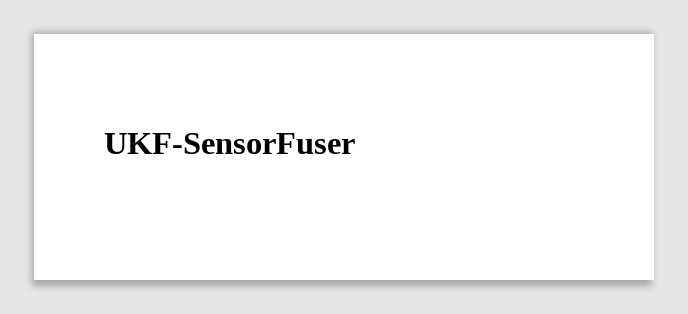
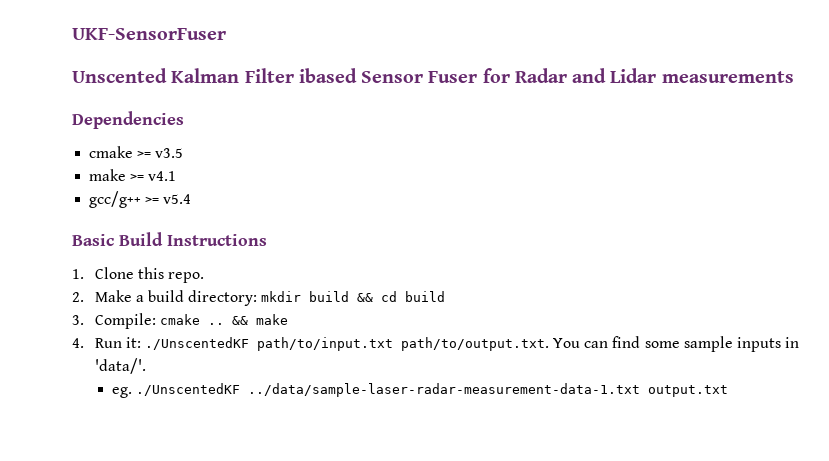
+ Unscented Kalman Filter ibased Sensor Fuser for Radar and Lidar measurements
+ Dependencies
+ cmake >= v3.5
+ make >= v4.1
+ gcc/g++ >= v5.4
+ Basic Build Instructions
+ 1. Clone this repo.
+ 2. Make a build directory: mkdir build && cd build
+ 3. Compile: cmake .. && make
+ 4. Run it: ./UnscentedKF path/to/input.txt path/to/output.txt. You can find some sample inputs in 'data/'.
+ eg. ./UnscentedKF ../data/sample-laser-radar-measurement-data-1.txt output.txt

